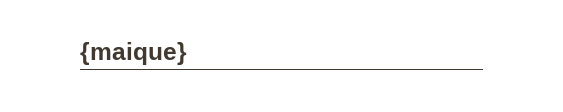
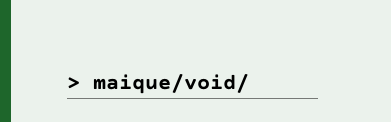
- {maique}
+ > maique/void/

